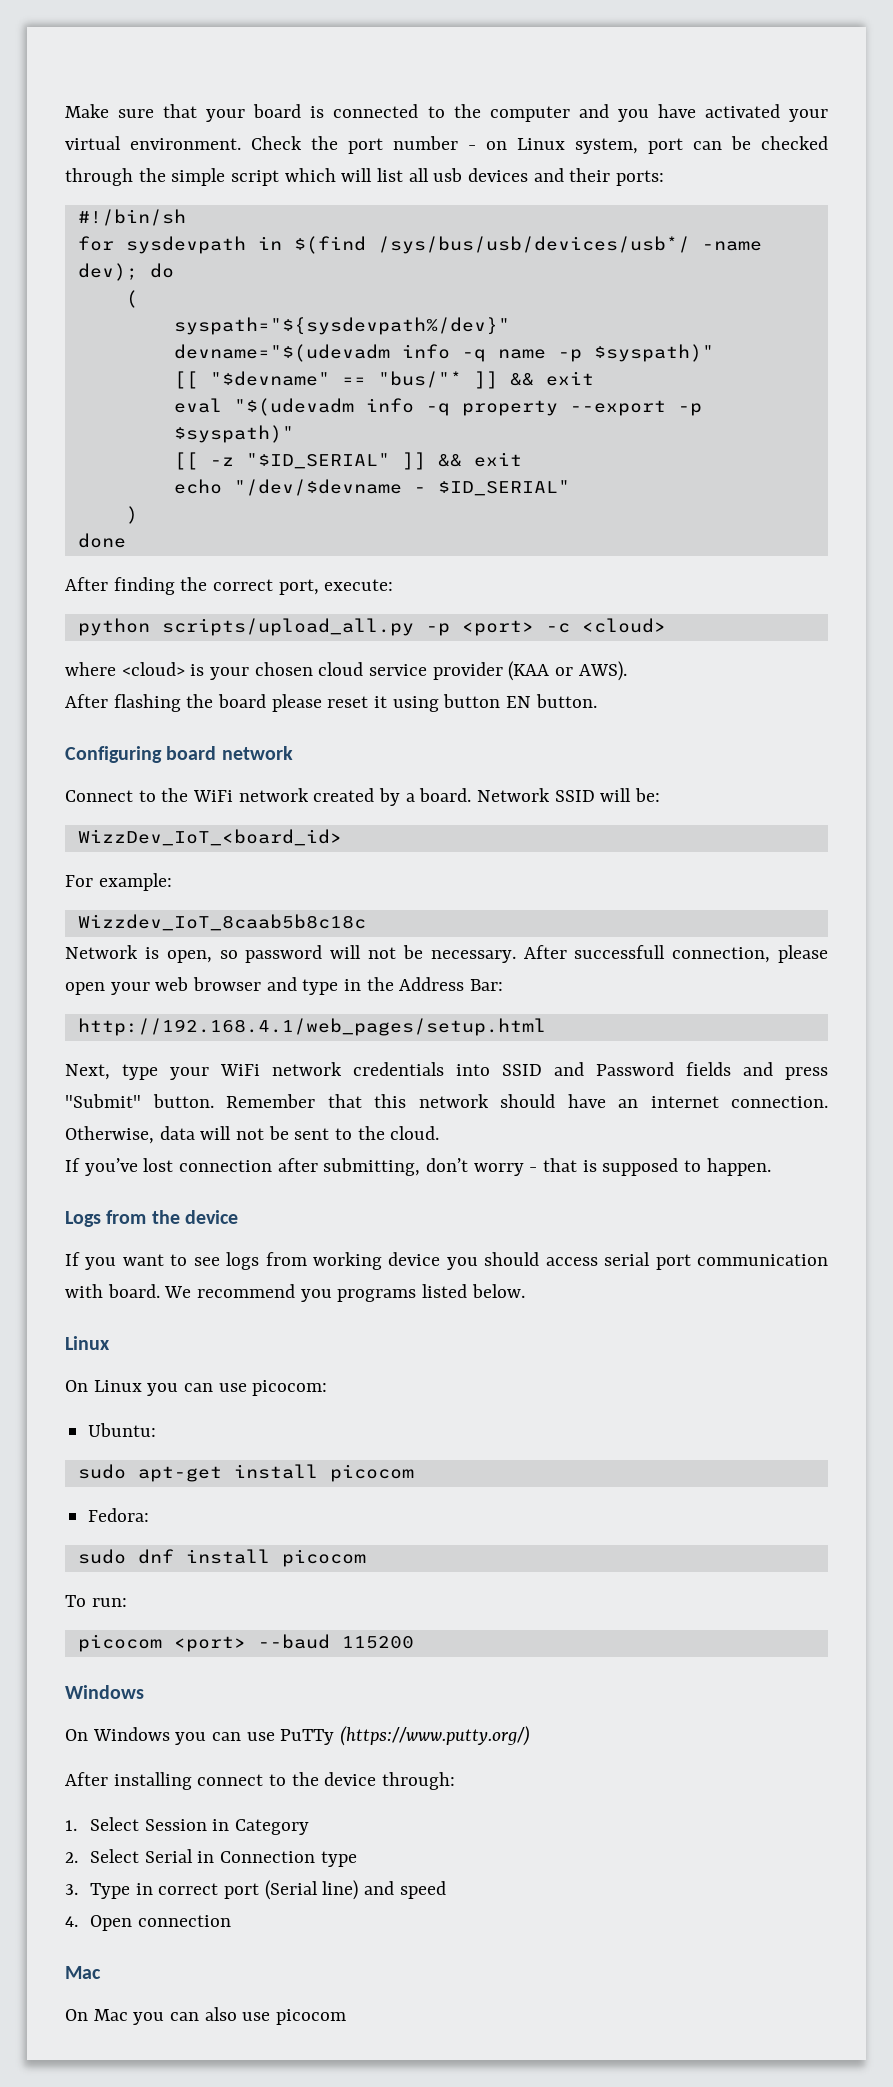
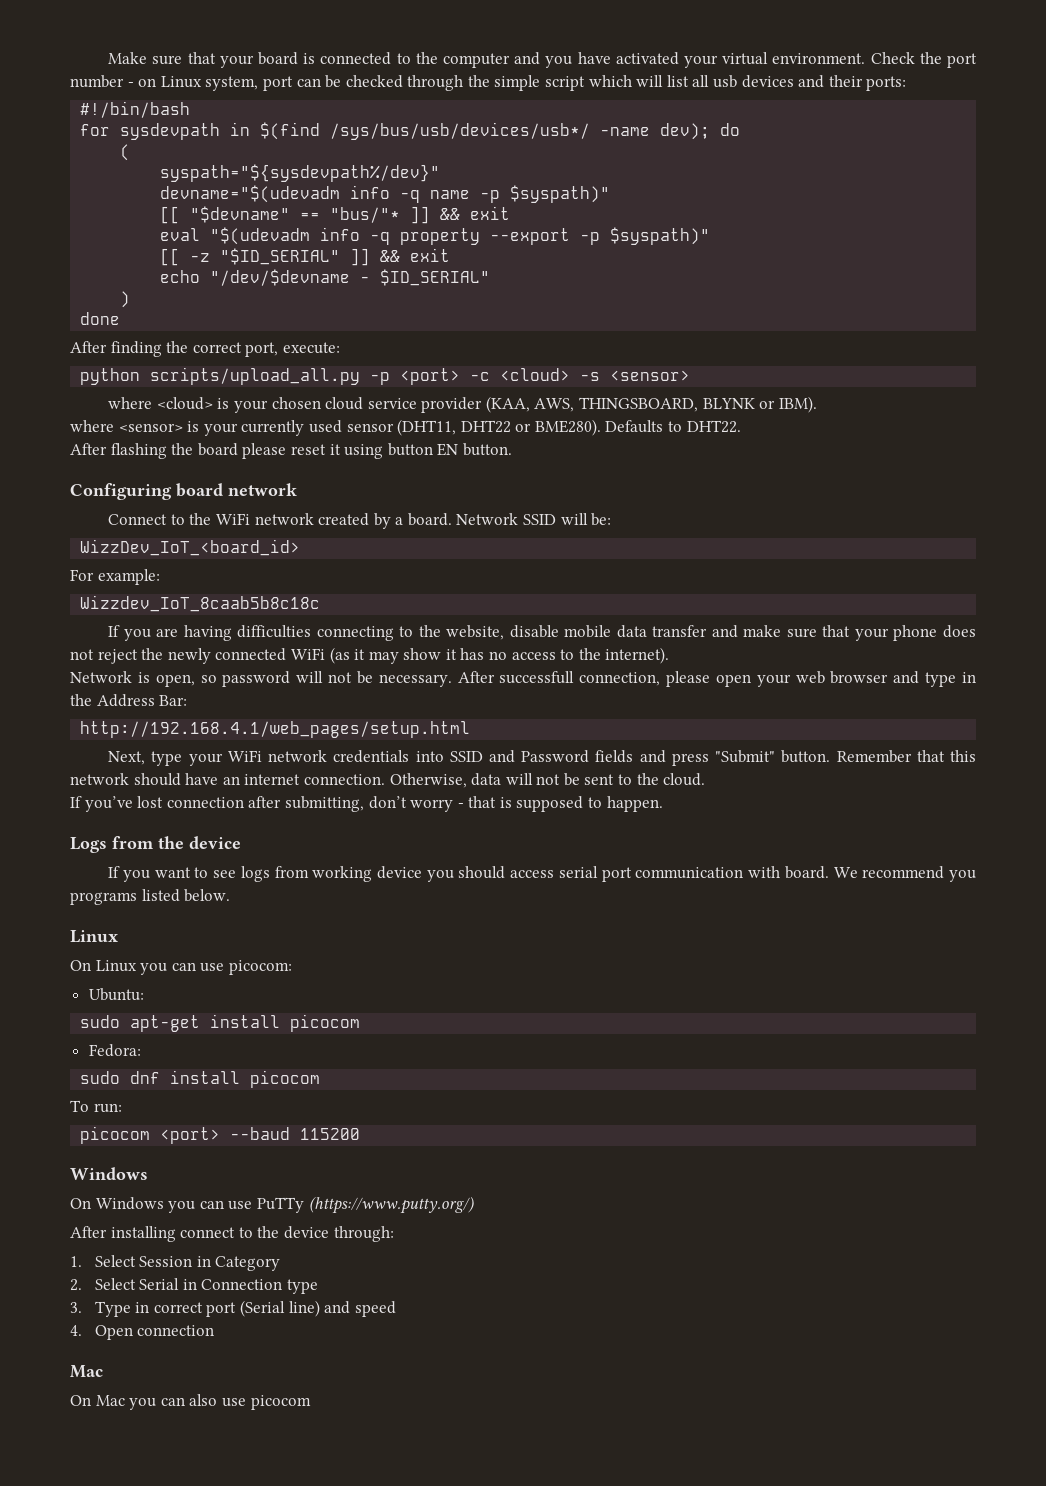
- #!/bin/sh
+ #!/bin/bash
- python scripts/upload_all.py -p <port> -c <cloud>
+ python scripts/upload_all.py -p <port> -c <cloud> -s <sensor>
- where <cloud> is your chosen cloud service provider (KAA or AWS).
+ where <cloud> is your chosen cloud service provider (KAA, AWS, THINGSBOARD, BLYNK or IBM).
+ where <sensor> is your currently used sensor (DHT11, DHT22 or BME280). Defaults to DHT22.
+ If you are having difficulties connecting to the website, disable mobile data transfer and make sure that your phone does not reject the newly connected WiFi (as it may show it has no access to the internet).

